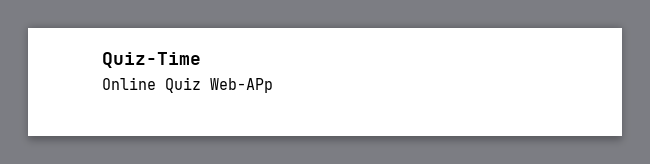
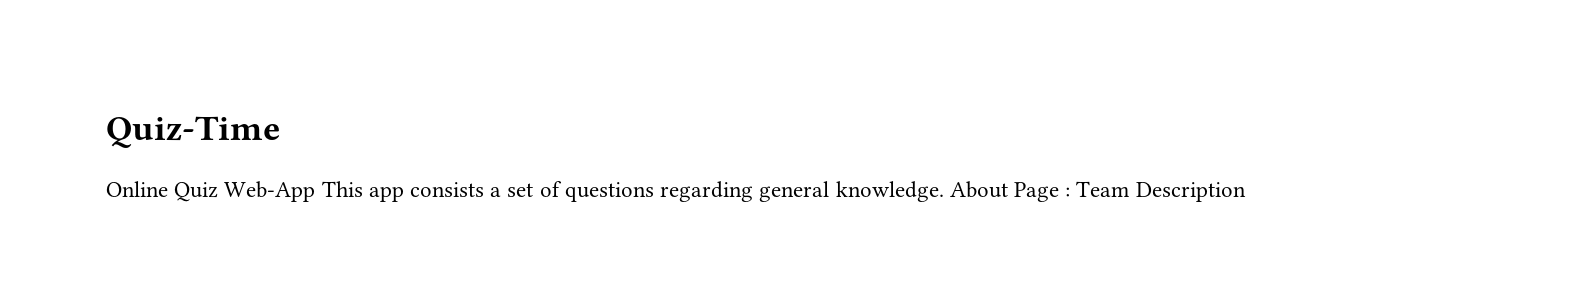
- Online Quiz Web-APp
+ Online Quiz Web-App This app consists a set of questions regarding general knowledge. About Page : Team Description

